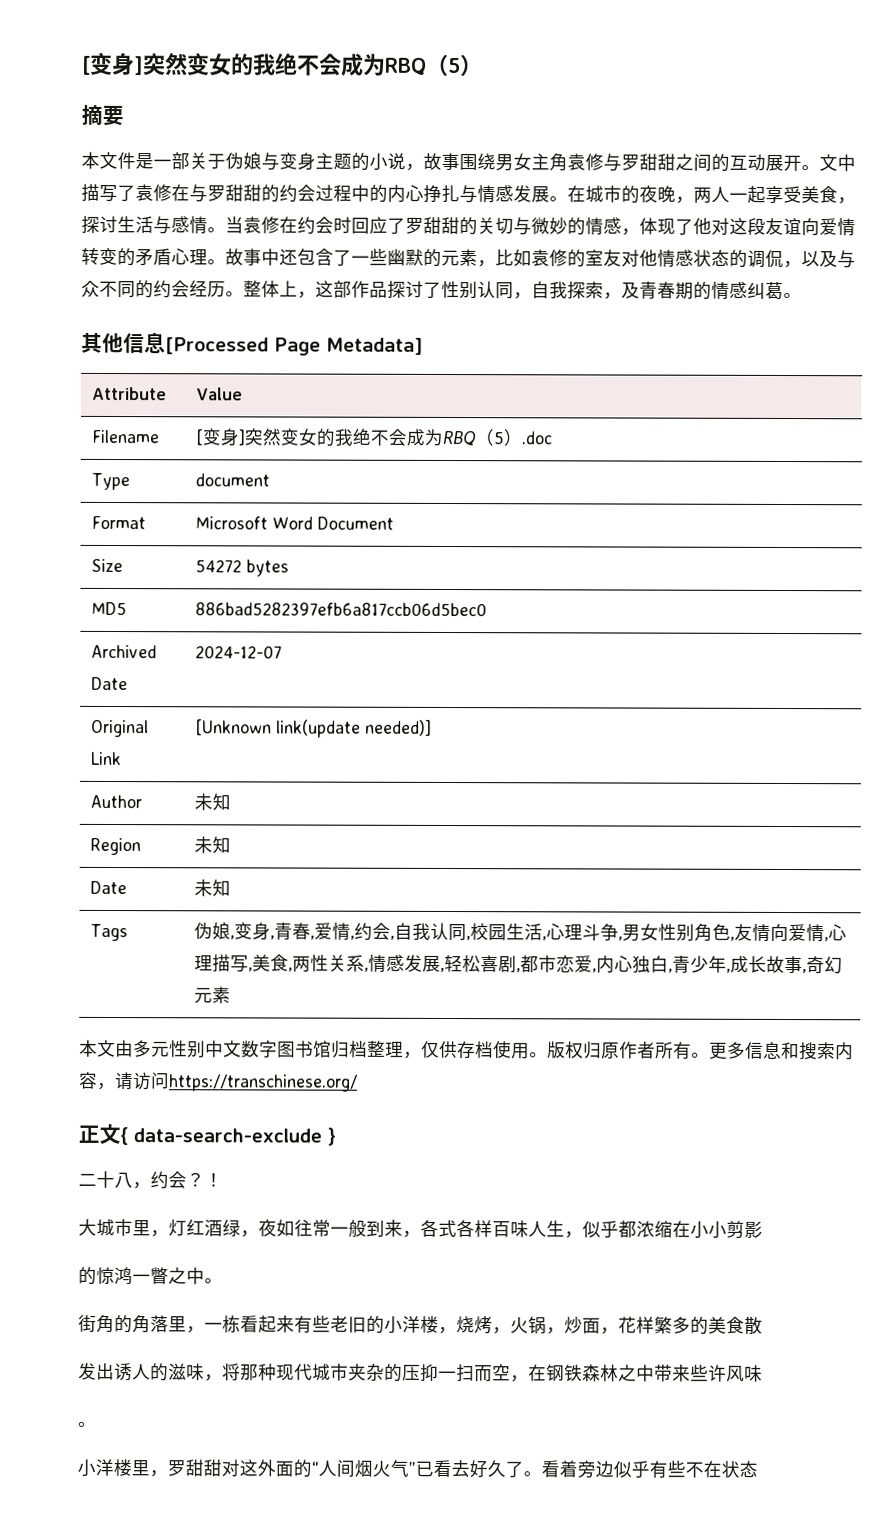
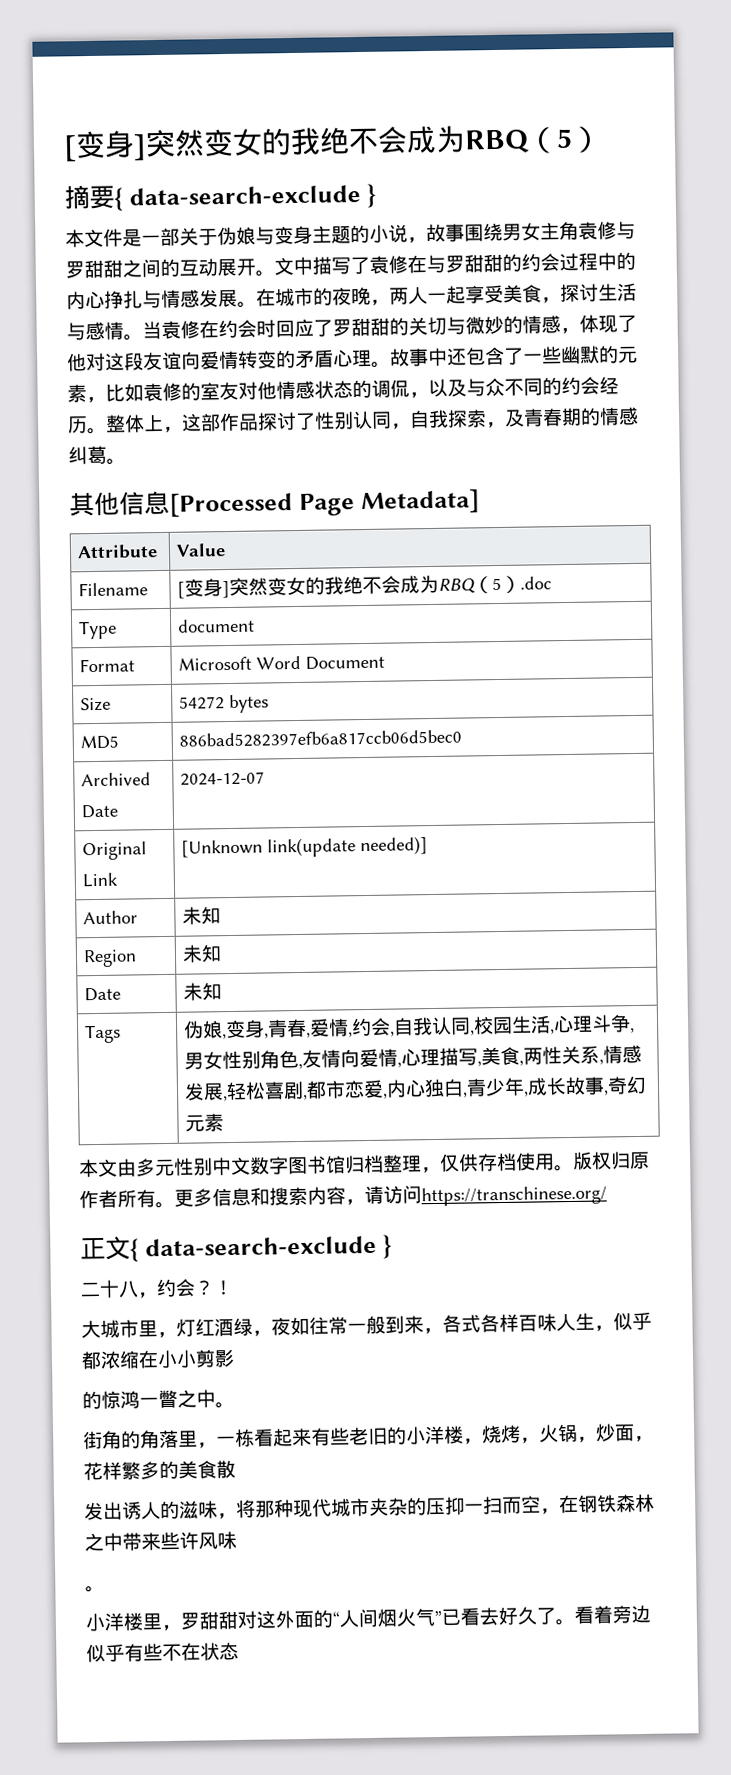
- 摘要
+ 摘要{ data-search-exclude }

